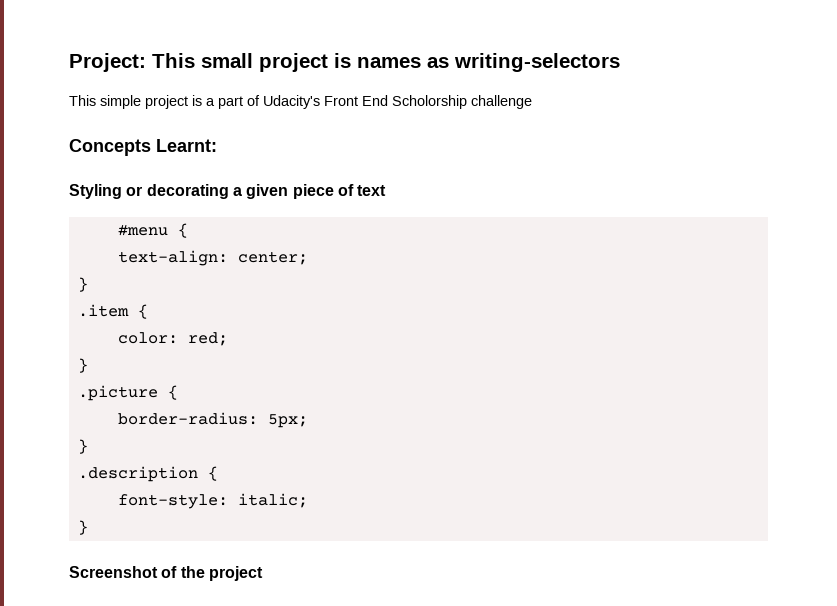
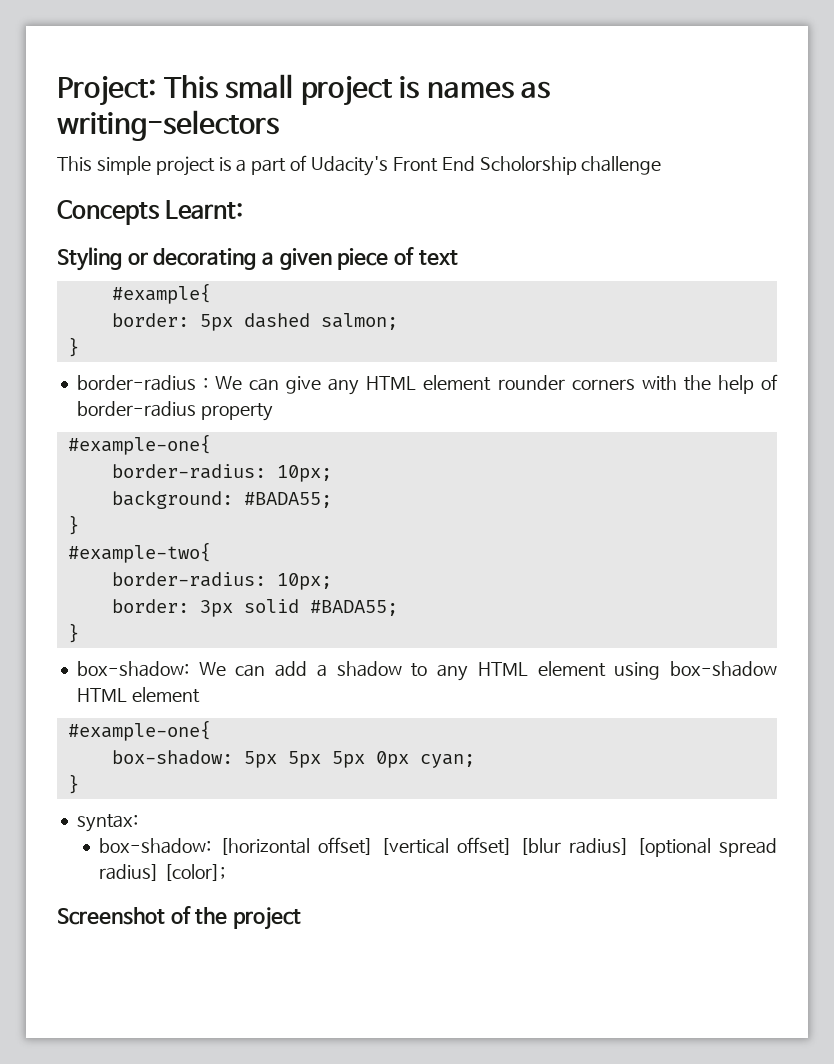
- #menu {
- text-align: center;
+ #example{
+ border: 5px dashed salmon;
  }
- .item {
- color: red;
+ border-radius : We can give any HTML element rounder corners with the help of border-radius property
+ #example-one{
+ border-radius: 10px;
+ background: #BADA55;
  }
- .picture {
- border-radius: 5px;
+ #example-two{
+ border-radius: 10px;
+ border: 3px solid #BADA55;
  }
- .description {
- font-style: italic;
+ box-shadow: We can add a shadow to any HTML element using box-shadow HTML element
+ #example-one{
+ box-shadow: 5px 5px 5px 0px cyan;
  }
+ syntax:
+ box-shadow: [horizontal offset] [vertical offset] [blur radius] [optional spread radius] [color];

